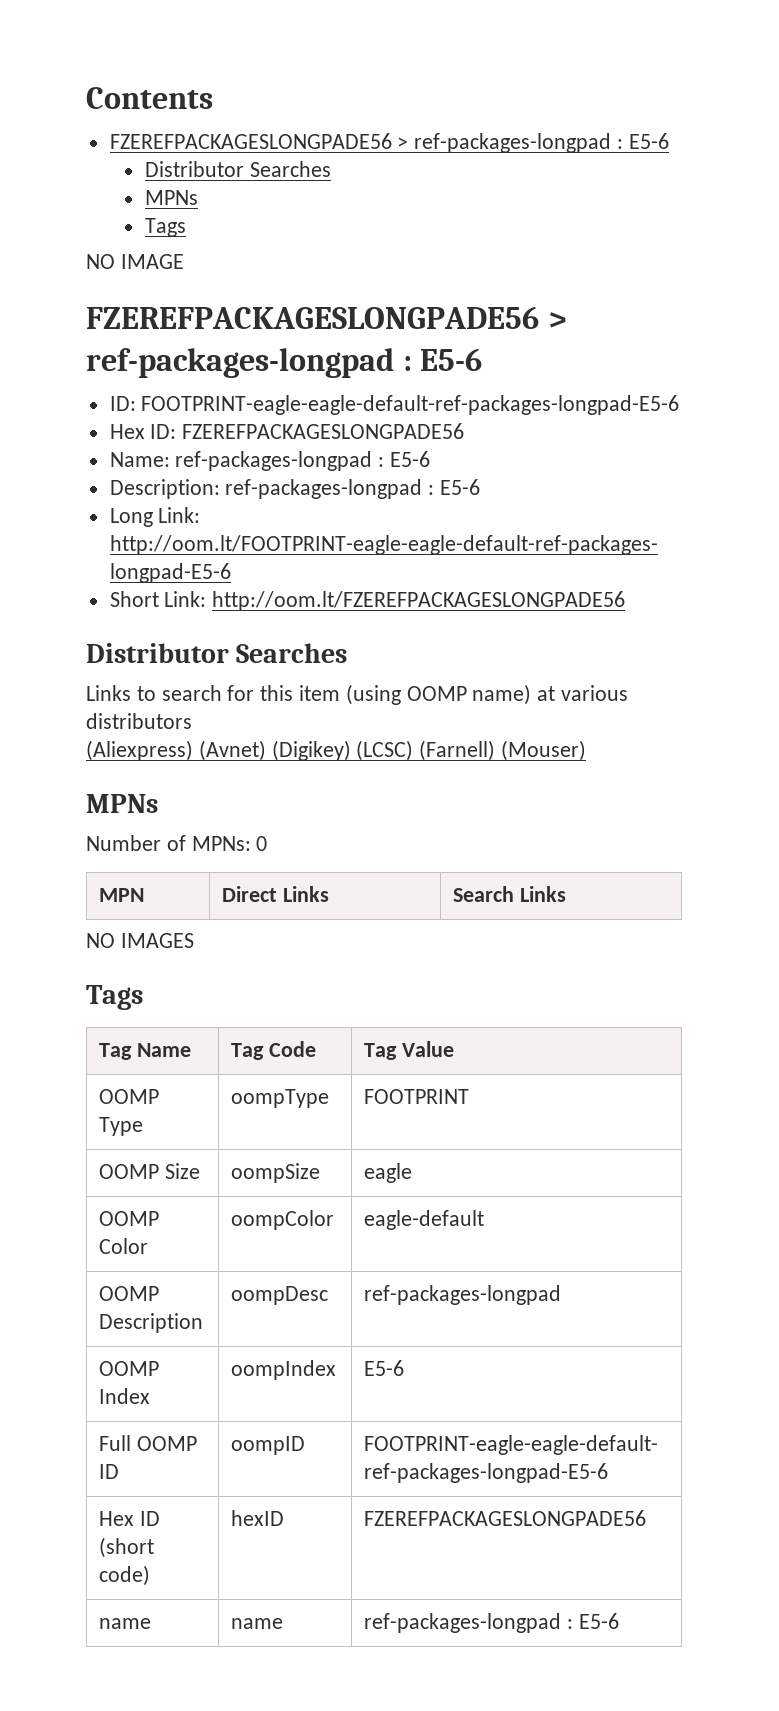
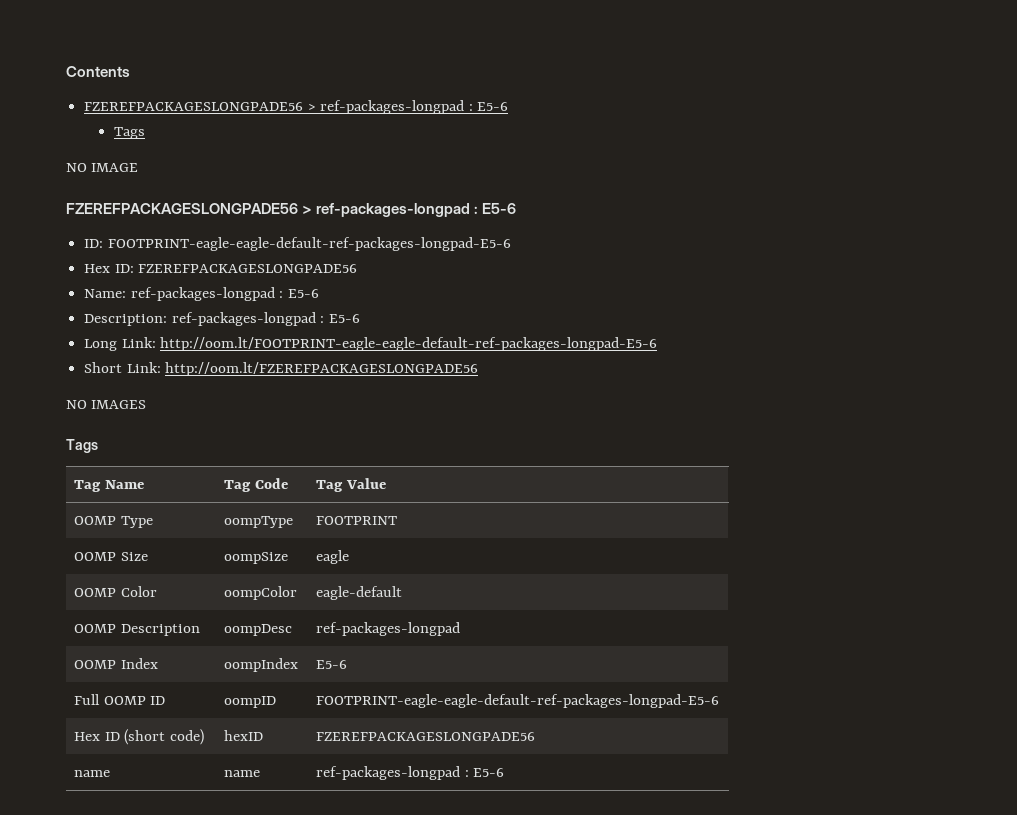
  Contents
  FZEREFPACKAGESLONGPADE56 > ref-packages-longpad : E5-6
- Distributor Searches
- MPNs
  Short Link: http://oom.lt/FZEREFPACKAGESLONGPADE56
- Distributor Searches
- Links to search for this item (using OOMP name) at various distributors
- (Aliexpress) (Avnet) (Digikey) (LCSC) (Farnell) (Mouser)
- MPNs
- Number of MPNs: 0
- MPN | Direct Links | Search Links

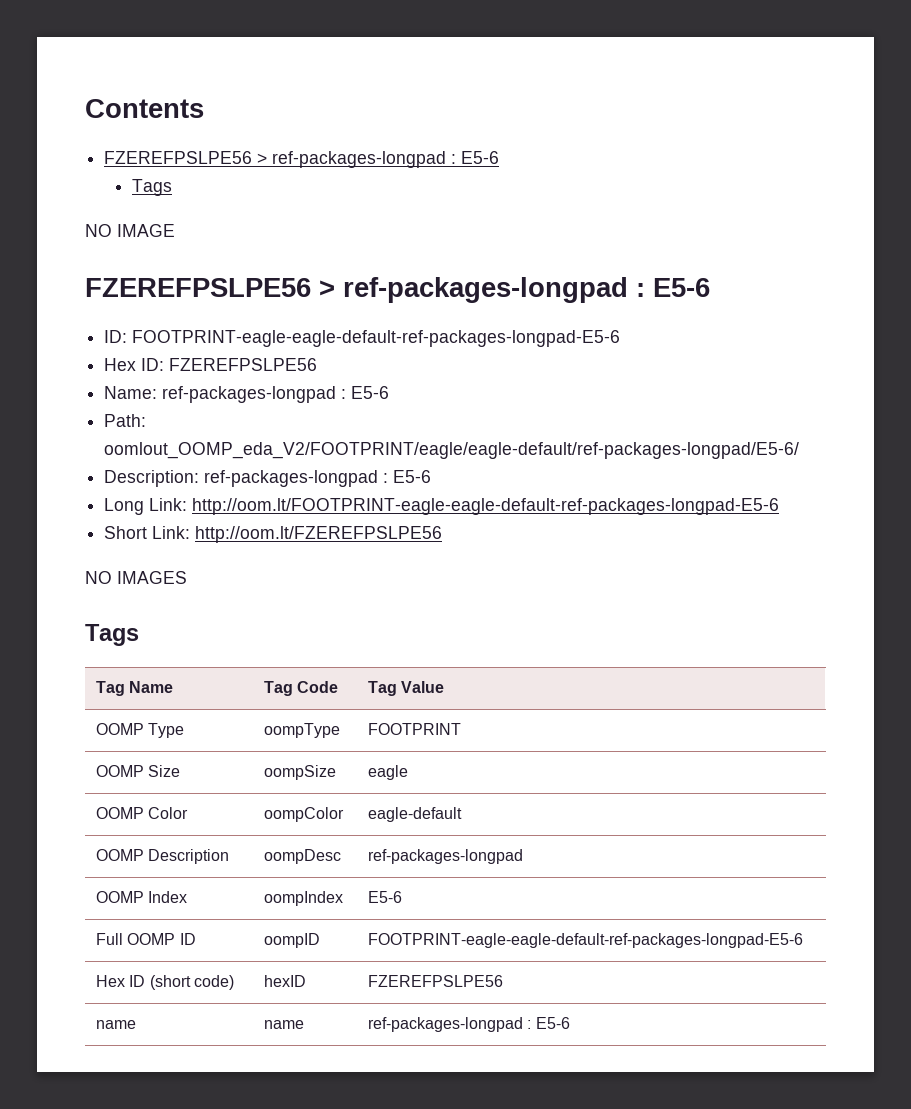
  Contents
- FZEREFPACKAGESLONGPADE56 > ref-packages-longpad : E5-6
+ FZEREFPSLPE56 > ref-packages-longpad : E5-6
  NO IMAGE
- FZEREFPACKAGESLONGPADE56 > ref-packages-longpad : E5-6
+ FZEREFPSLPE56 > ref-packages-longpad : E5-6
- Hex ID: FZEREFPACKAGESLONGPADE56
+ Hex ID: FZEREFPSLPE56
+ Path: oomlout_OOMP_eda_V2/FOOTPRINT/eagle/eagle-default/ref-packages-longpad/E5-6/
- Short Link: http://oom.lt/FZEREFPACKAGESLONGPADE56
+ Short Link: http://oom.lt/FZEREFPSLPE56
- Hex ID (short code) | hexID | FZEREFPACKAGESLONGPADE56
+ Hex ID (short code) | hexID | FZEREFPSLPE56

